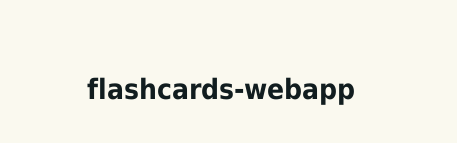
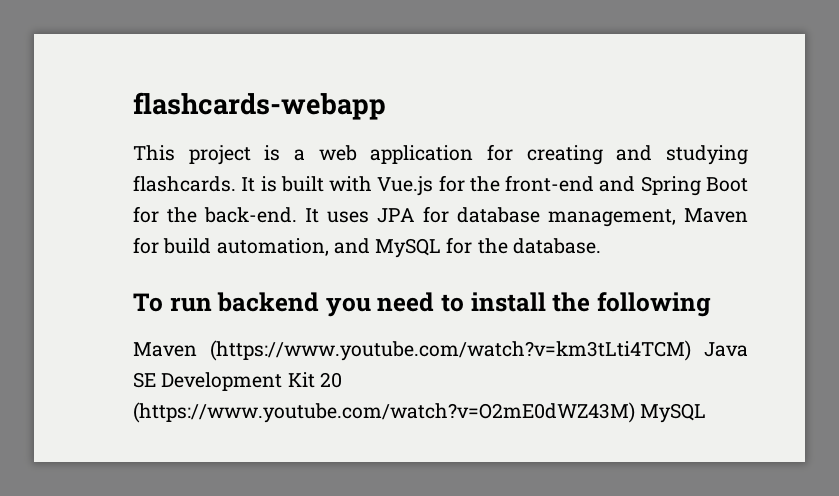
+ This project is a web application for creating and studying flashcards. It is built with Vue.js for the front-end and Spring Boot for the back-end. It uses JPA for database management, Maven for build automation, and MySQL for the database.
+ To run backend you need to install the following
+ Maven (https://www.youtube.com/watch?v=km3tLti4TCM) Java SE Development Kit 20 (https://www.youtube.com/watch?v=O2mE0dWZ43M) MySQL

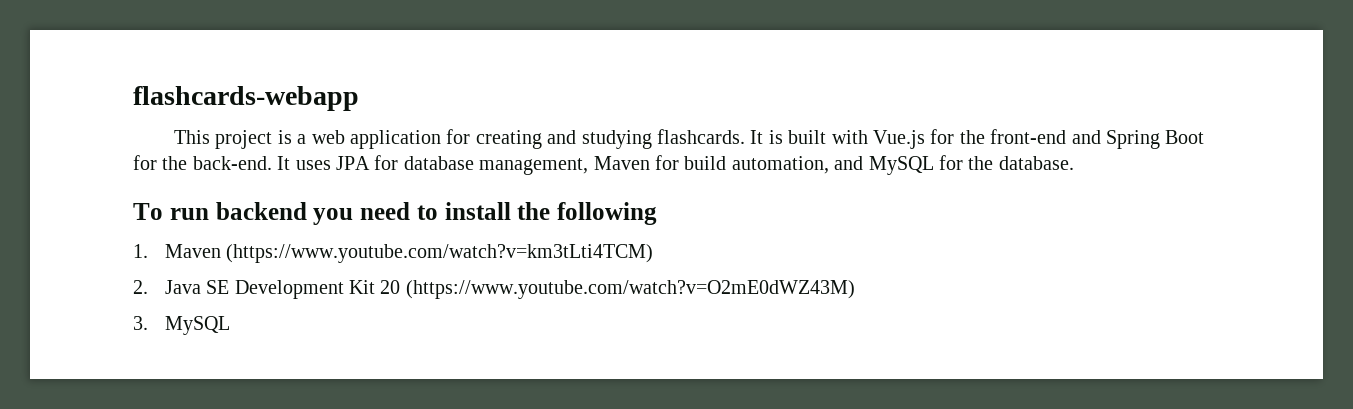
- Maven (https://www.youtube.com/watch?v=km3tLti4TCM) Java SE Development Kit 20 (https://www.youtube.com/watch?v=O2mE0dWZ43M) MySQL
+ 1. Maven (https://www.youtube.com/watch?v=km3tLti4TCM)
+ 2. Java SE Development Kit 20 (https://www.youtube.com/watch?v=O2mE0dWZ43M)
+ 3. MySQL

